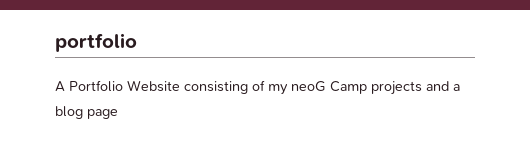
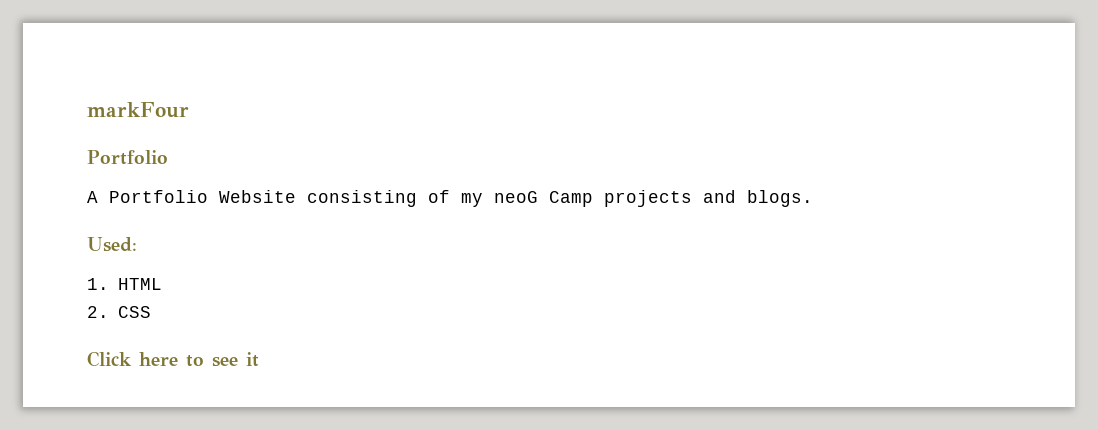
- portfolio
+ markFour
+ Portfolio
- A Portfolio Website consisting of my neoG Camp projects and a blog page
+ A Portfolio Website consisting of my neoG Camp projects and blogs.
+ Used:
+ 1. HTML
+ 2. CSS
+ Click here to see it

